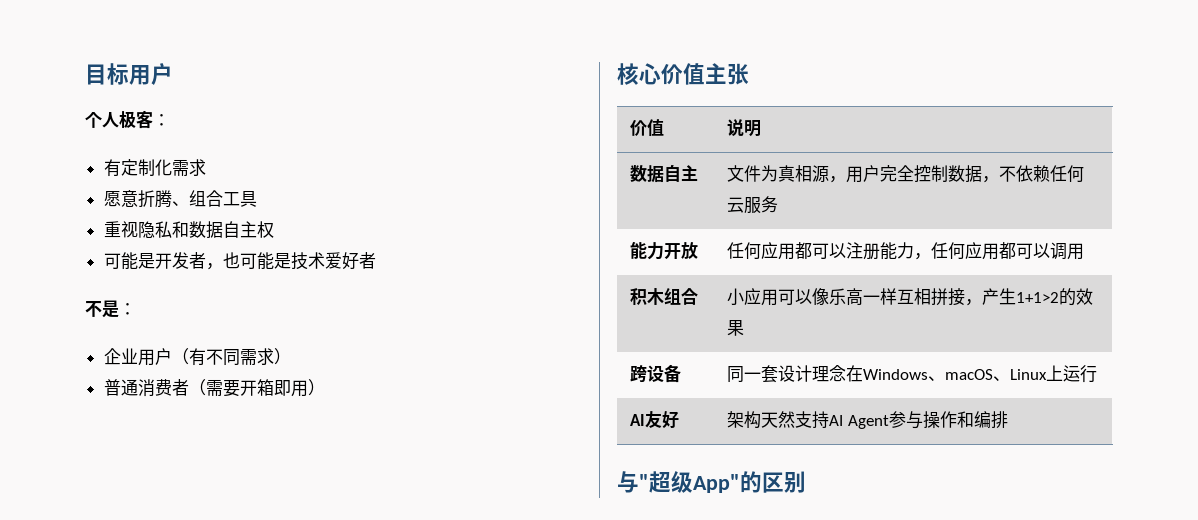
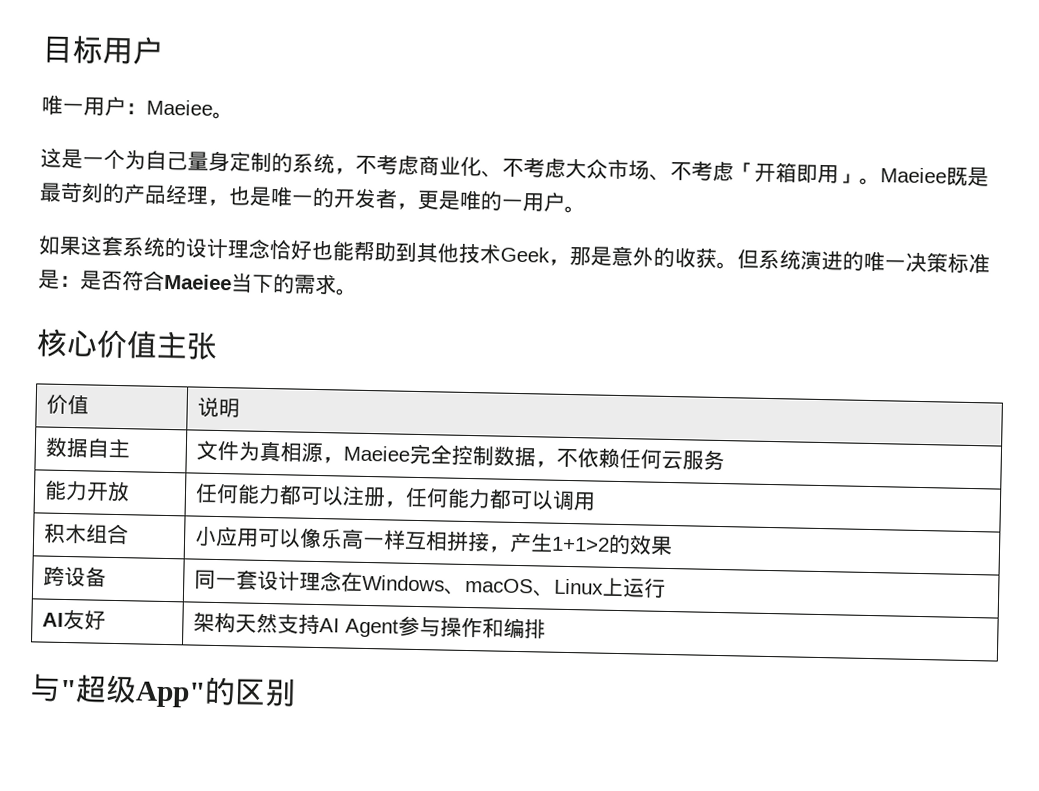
- 个人极客：
- 有定制化需求
- 愿意折腾、组合工具
- 重视隐私和数据自主权
- 可能是开发者，也可能是技术爱好者
- 不是：
- 企业用户（有不同需求）
- 普通消费者（需要开箱即用）
+ 唯一用户：Maeiee。
+ 这是一个为自己量身定制的系统，不考虑商业化、不考虑大众市场、不考虑「开箱即用」。Maeiee既是最苛刻的产品经理，也是唯一的开发者，更是唯的一用户。
+ 如果这套系统的设计理念恰好也能帮助到其他技术Geek，那是意外的收获。但系统演进的唯一决策标准是：是否符合Maeiee当下的需求。
- 数据自主 | 文件为真相源，用户完全控制数据，不依赖任何云服务
+ 数据自主 | 文件为真相源，Maeiee完全控制数据，不依赖任何云服务
- 能力开放 | 任何应用都可以注册能力，任何应用都可以调用
+ 能力开放 | 任何能力都可以注册，任何能力都可以调用

